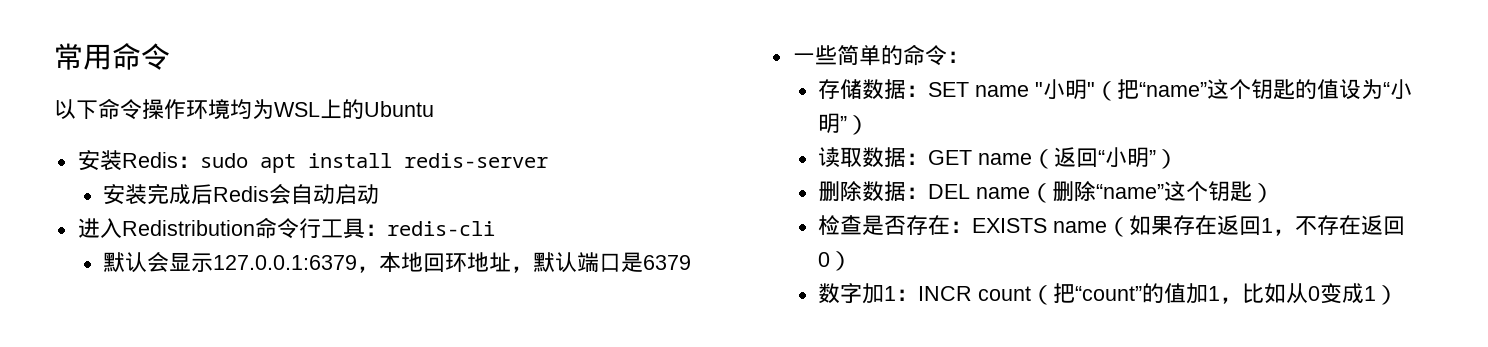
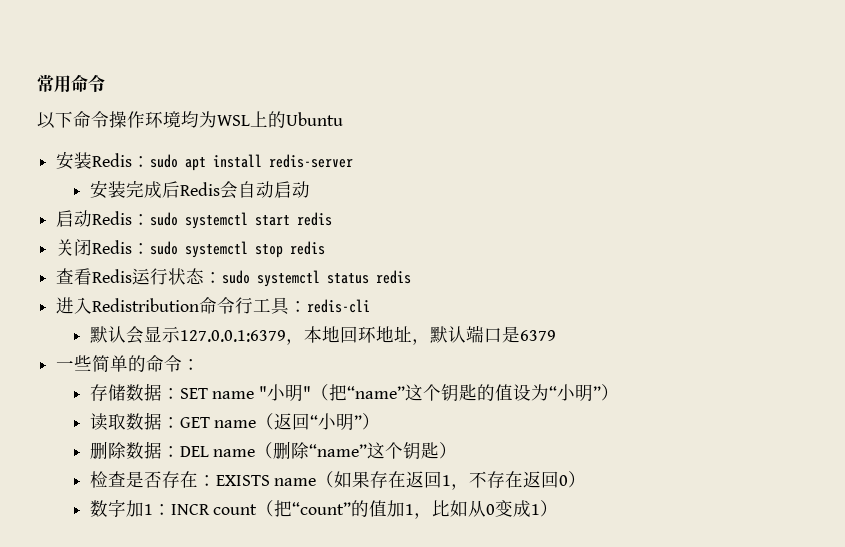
+ 启动Redis：sudo systemctl start redis
+ 关闭Redis：sudo systemctl stop redis
+ 查看Redis运行状态：sudo systemctl status redis

